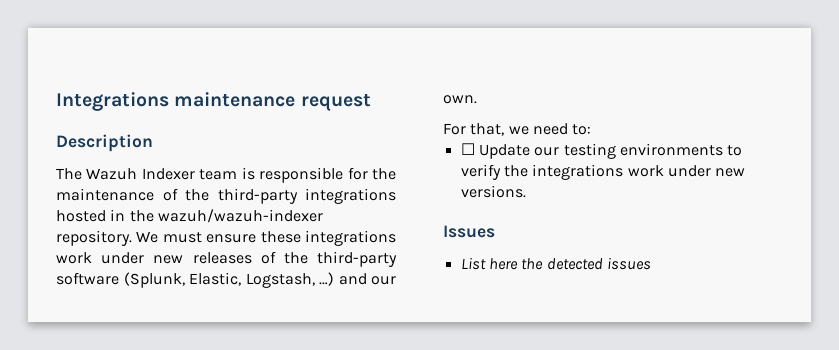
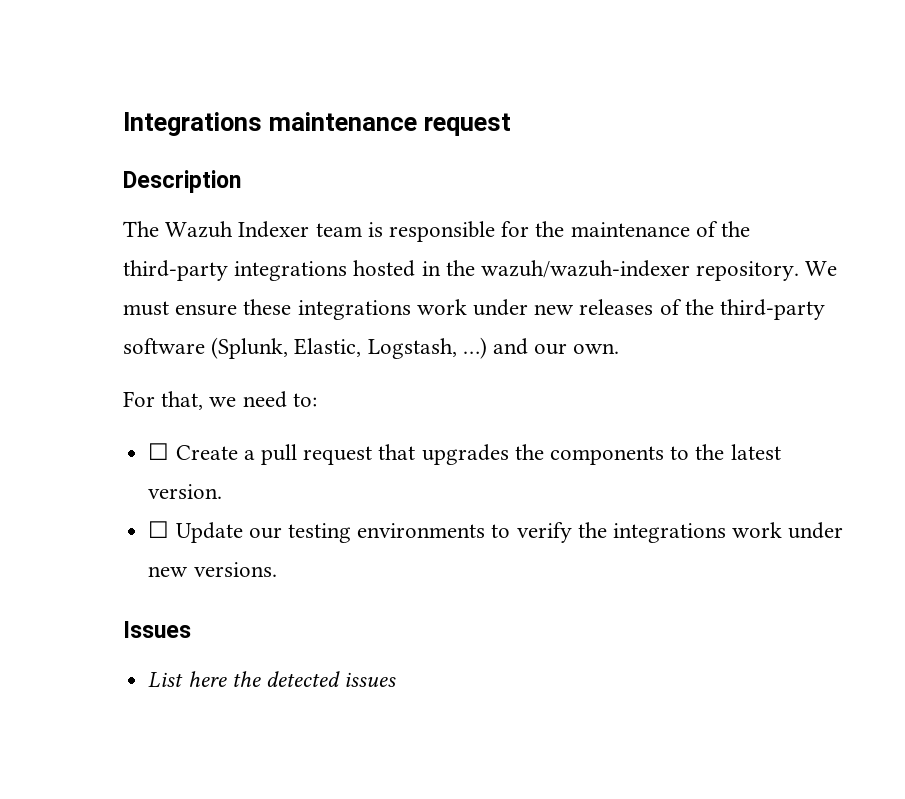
+ ☐ Create a pull request that upgrades the components to the latest version.

